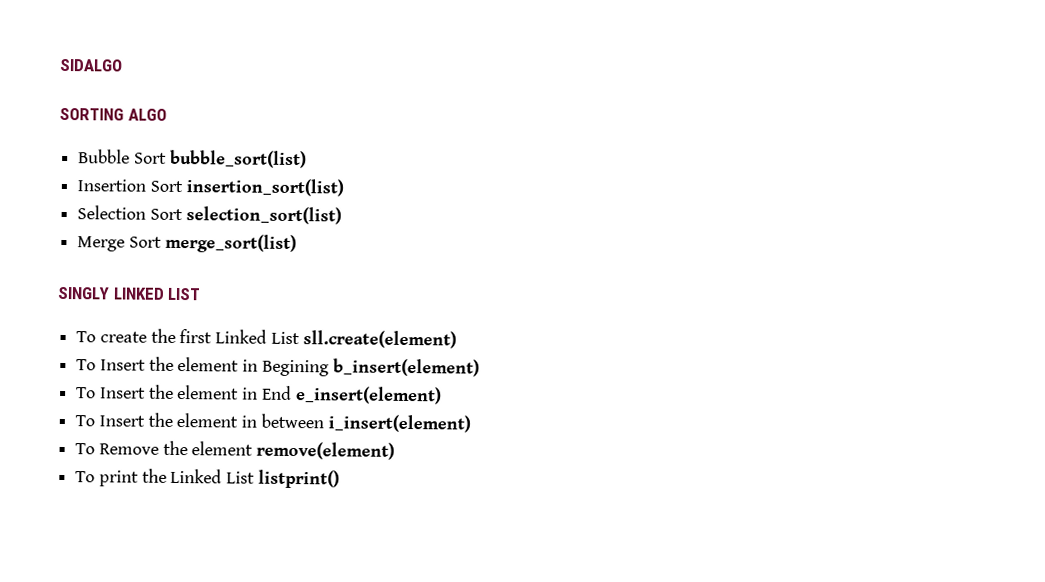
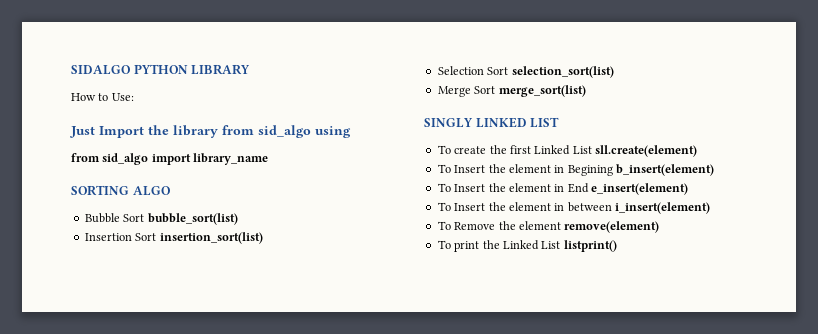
- SIDALGO
+ SIDALGO PYTHON LIBRARY
+ How to Use:
+ Just Import the library from sid_algo using
+ from sid_algo import library_name

